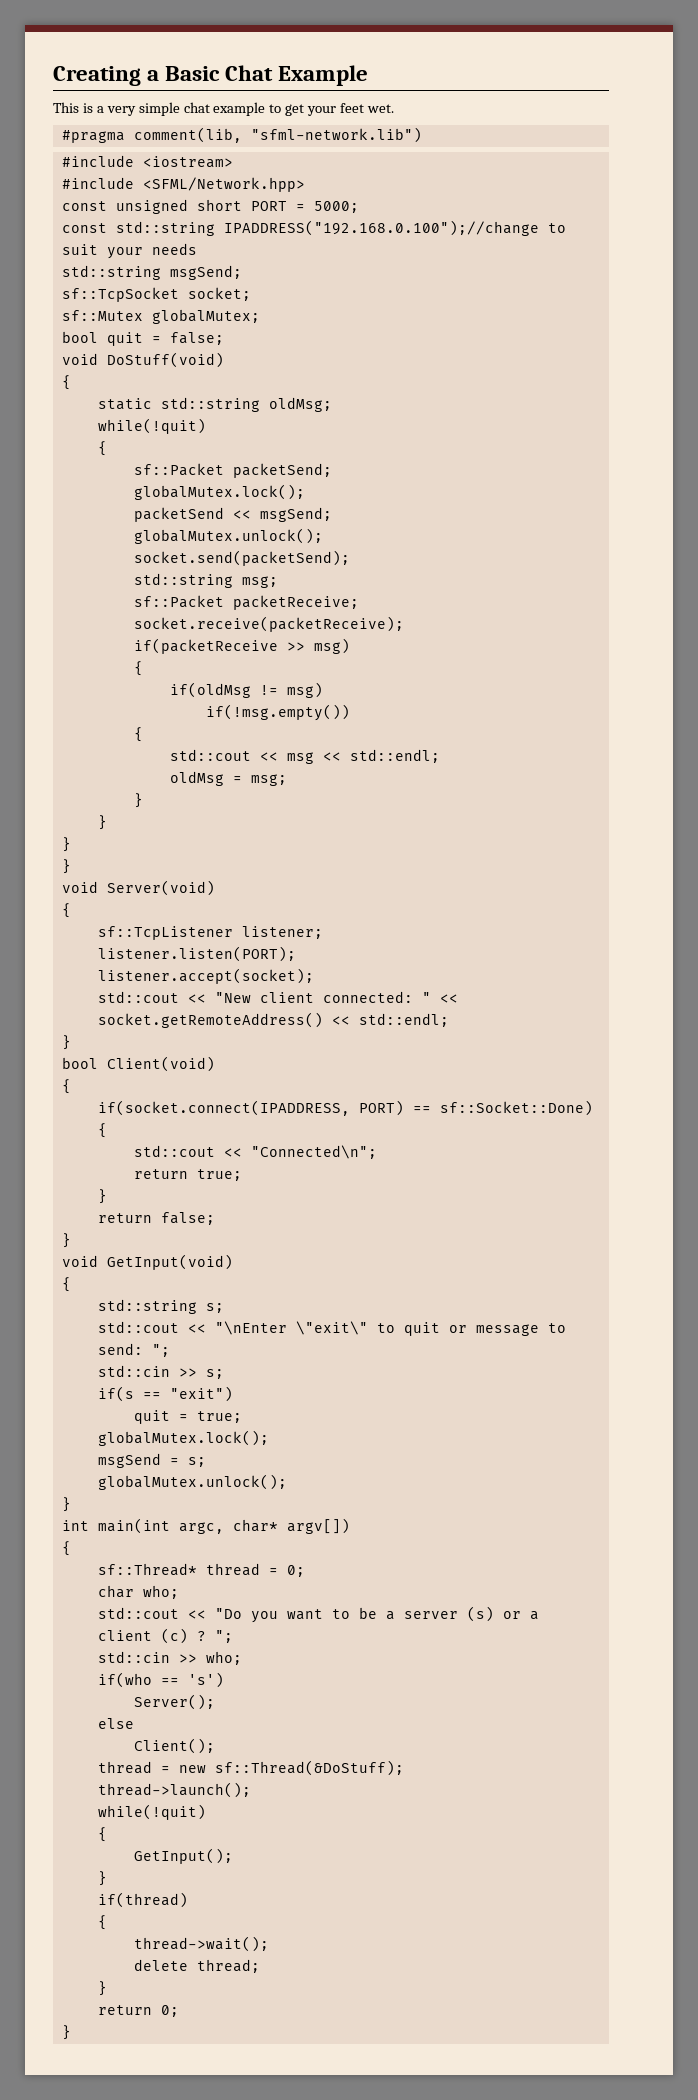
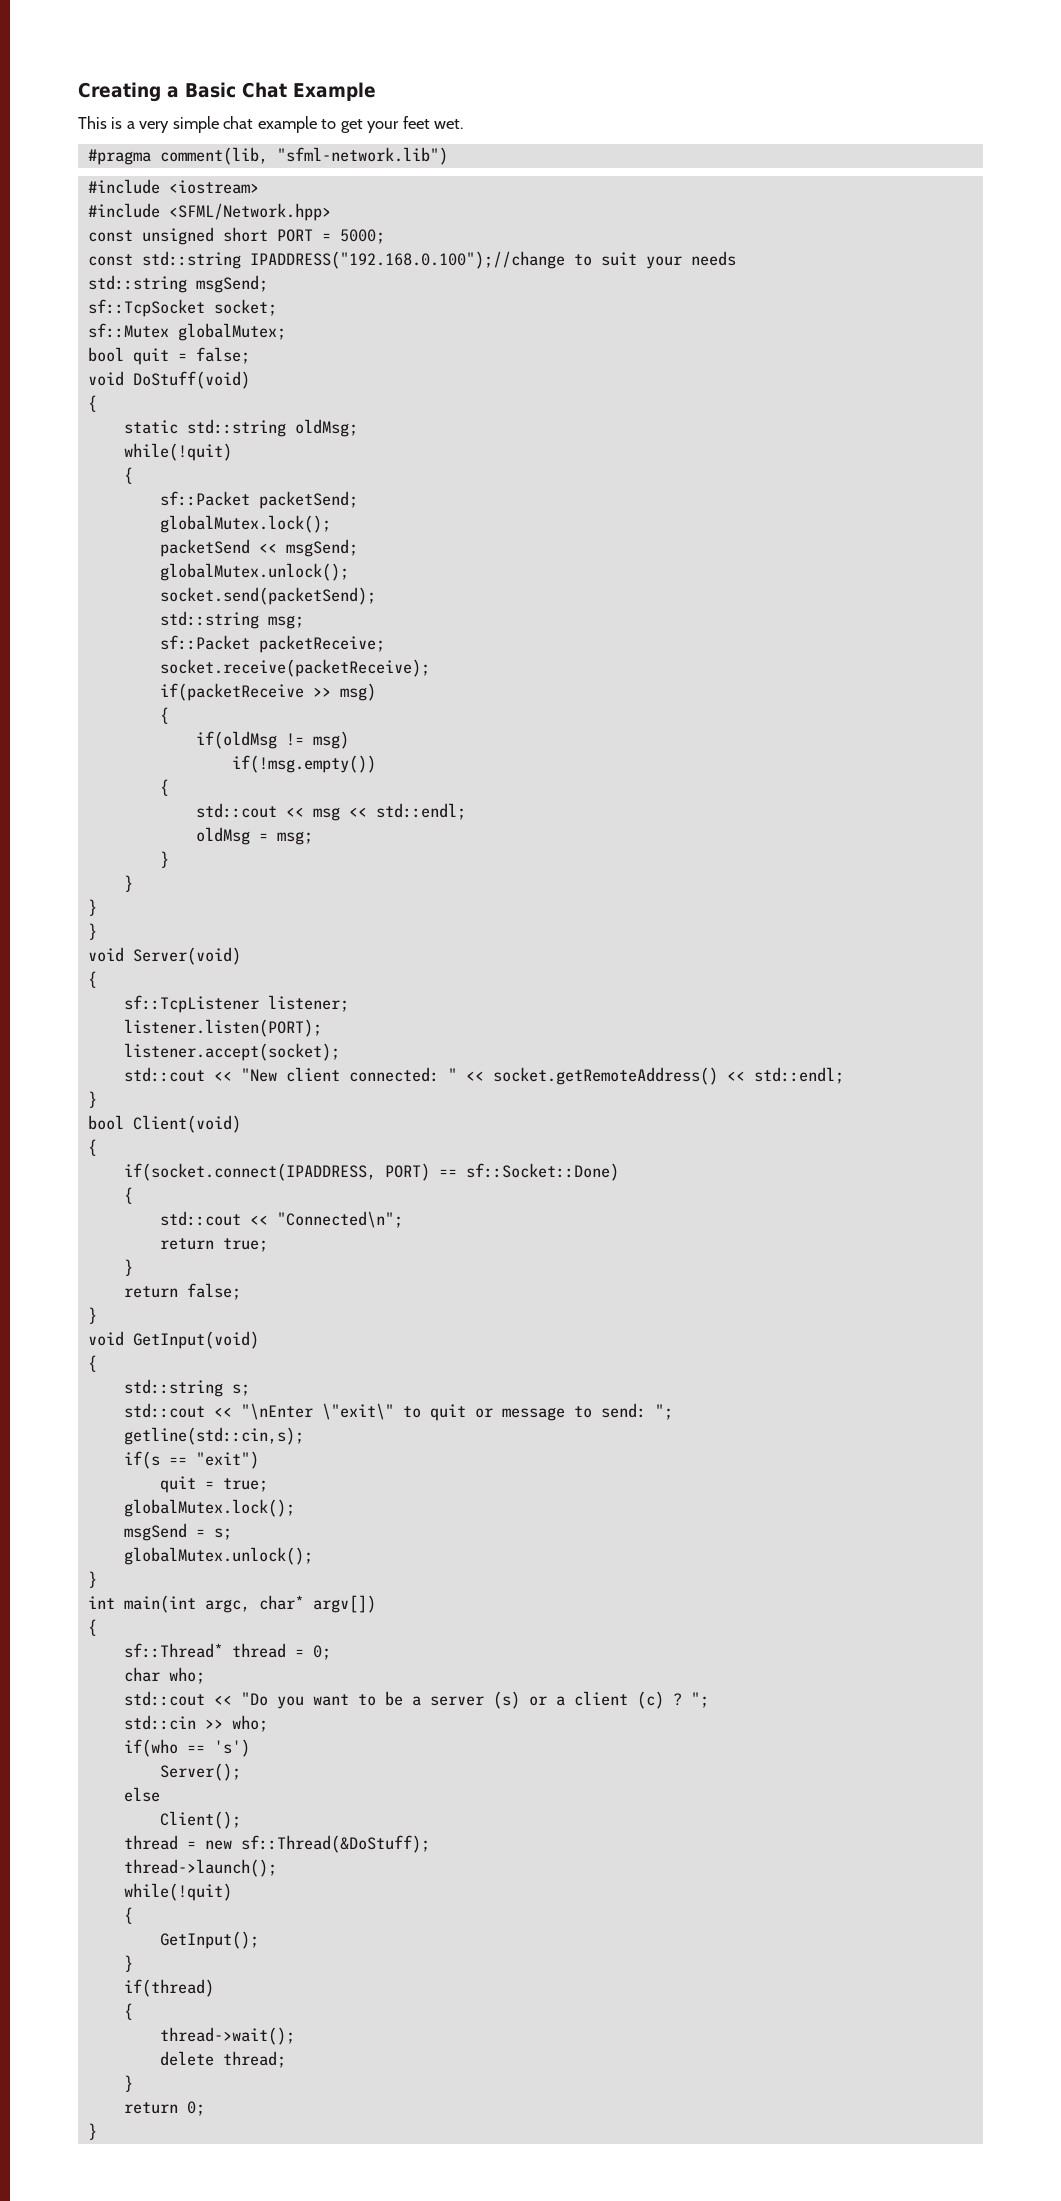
- std::cin >> s;
+ getline(std::cin,s);

